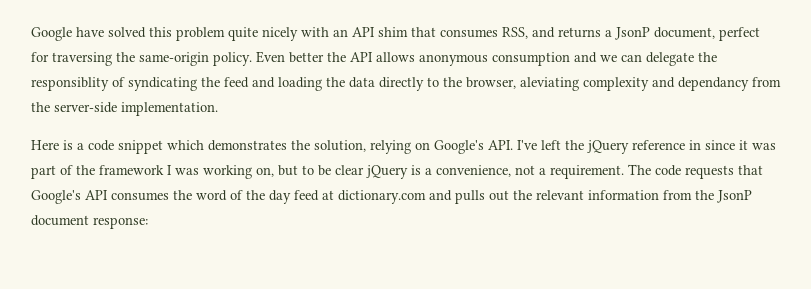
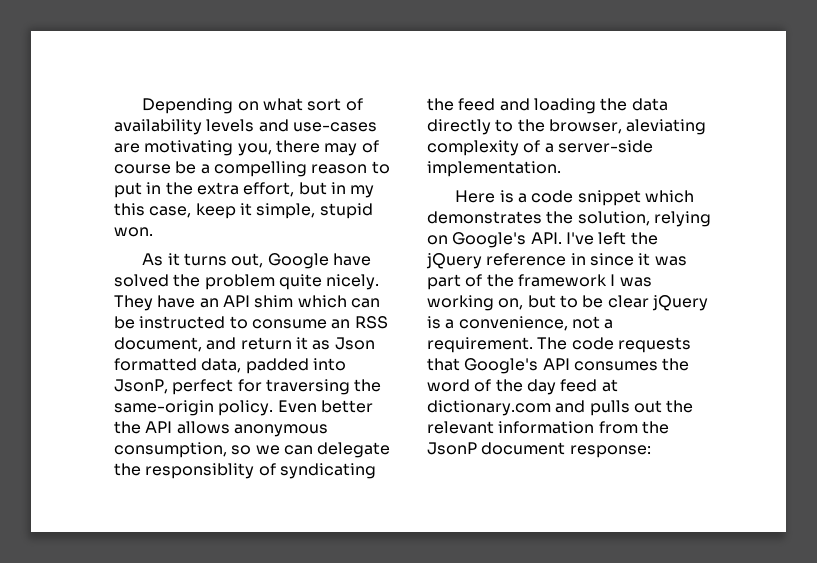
- Google have solved this problem quite nicely with an API shim that consumes RSS, and returns a JsonP document, perfect for traversing the same-origin policy.
+ Depending on what sort of availability levels and use-cases are motivating you, there may of course be a compelling reason to put in the extra effort, but in my this case, keep it simple, stupid won.
+ As it turns out, Google have solved the problem quite nicely. They have an API shim which can be instructed to consume an RSS document, and return it as Json formatted data, padded into JsonP, perfect for traversing the same-origin policy.
- Even better the API allows anonymous consumption and we can delegate the responsiblity of syndicating the feed and loading the data directly to the browser, aleviating complexity and dependancy from the server-side implementation.
+ Even better the API allows anonymous consumption, so we can delegate the responsiblity of syndicating the feed and loading the data directly to the browser, aleviating complexity of a server-side implementation.

